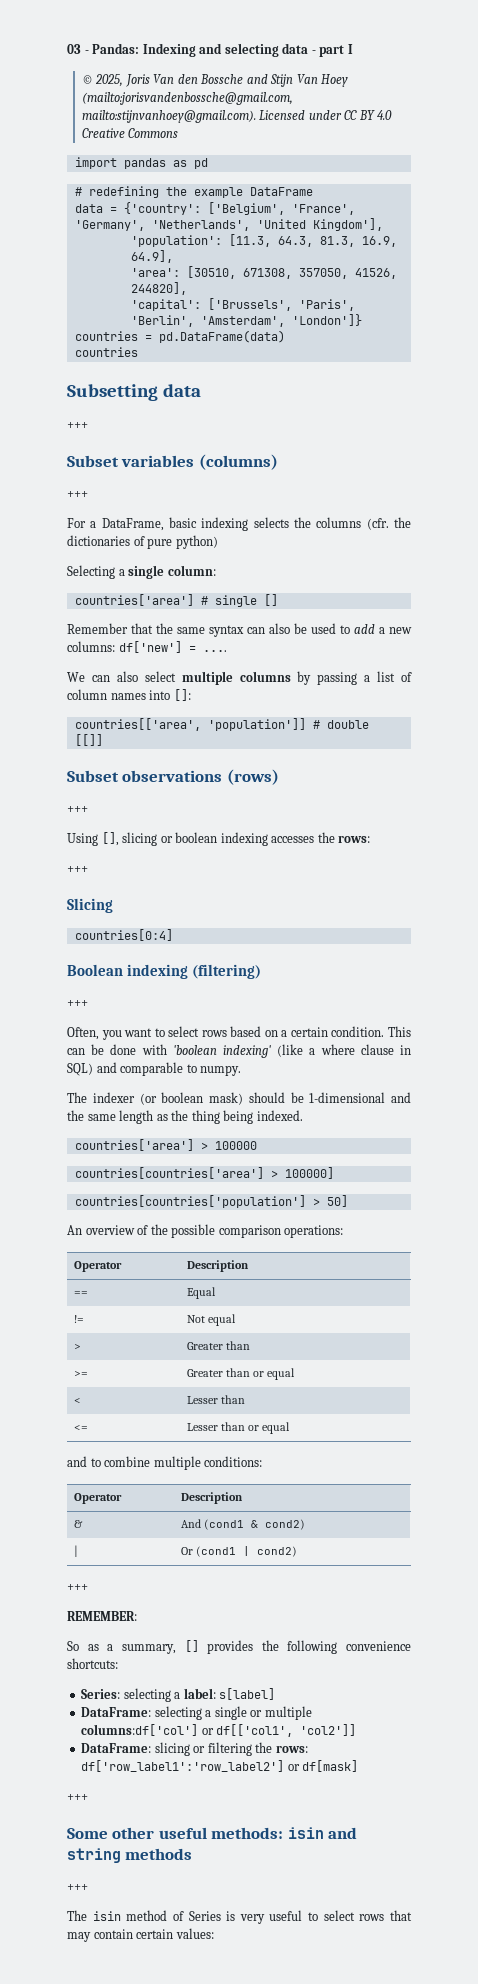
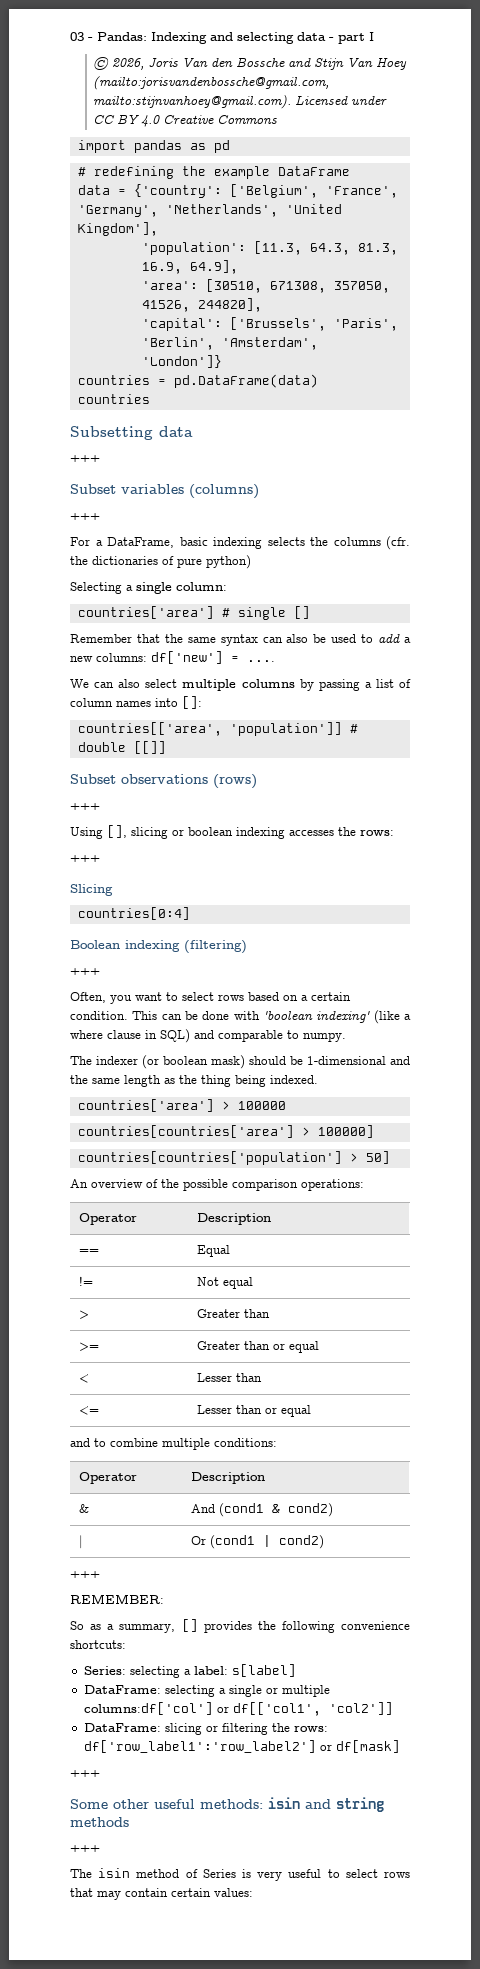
- © 2025, Joris Van den Bossche and Stijn Van Hoey (mailto:jorisvandenbossche@gmail.com, mailto:stijnvanhoey@gmail.com). Licensed under CC BY 4.0 Creative Commons
+ © 2026, Joris Van den Bossche and Stijn Van Hoey (mailto:jorisvandenbossche@gmail.com, mailto:stijnvanhoey@gmail.com). Licensed under CC BY 4.0 Creative Commons

